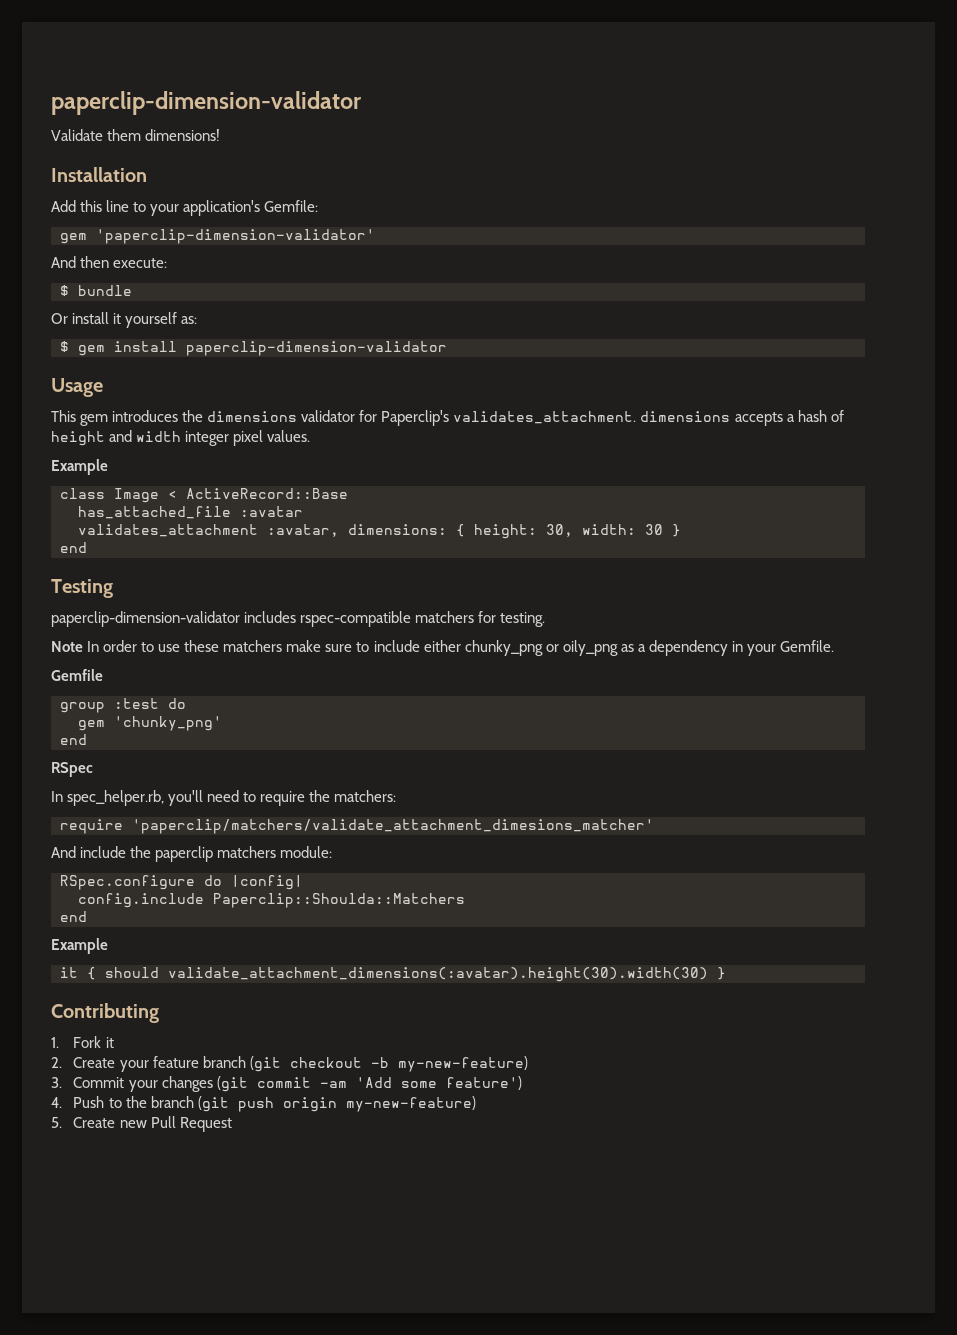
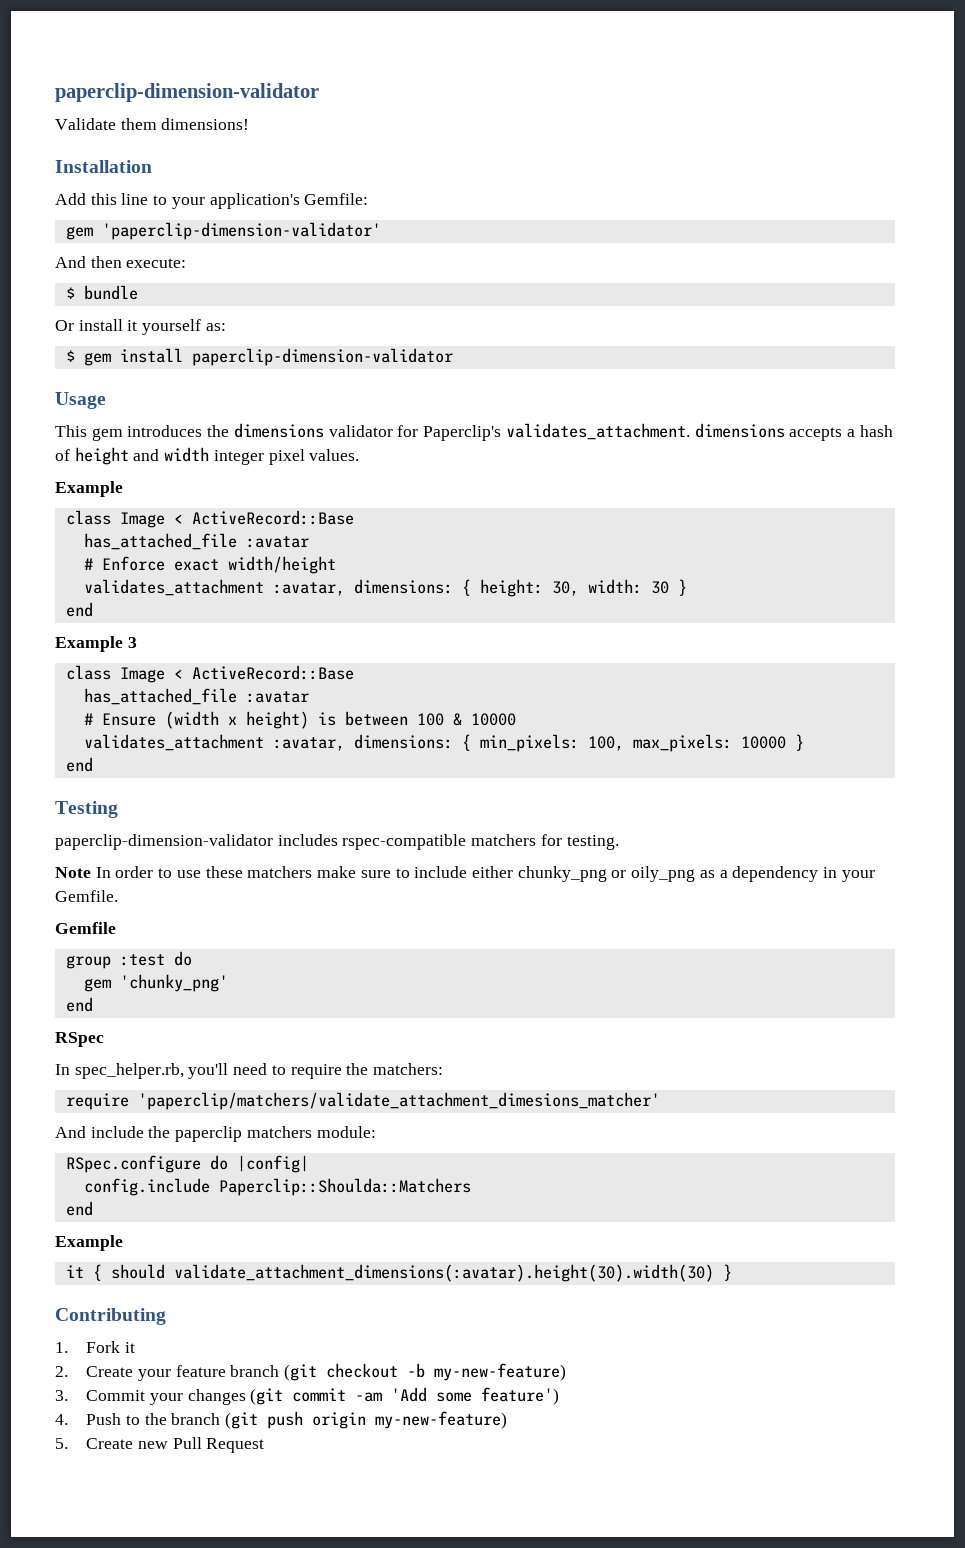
+ # Enforce exact width/height
+ Example 3
+ class Image < ActiveRecord::Base
+ has_attached_file :avatar
+ # Ensure (width x height) is between 100 & 10000
+ validates_attachment :avatar, dimensions: { min_pixels: 100, max_pixels: 10000 }
+ end

